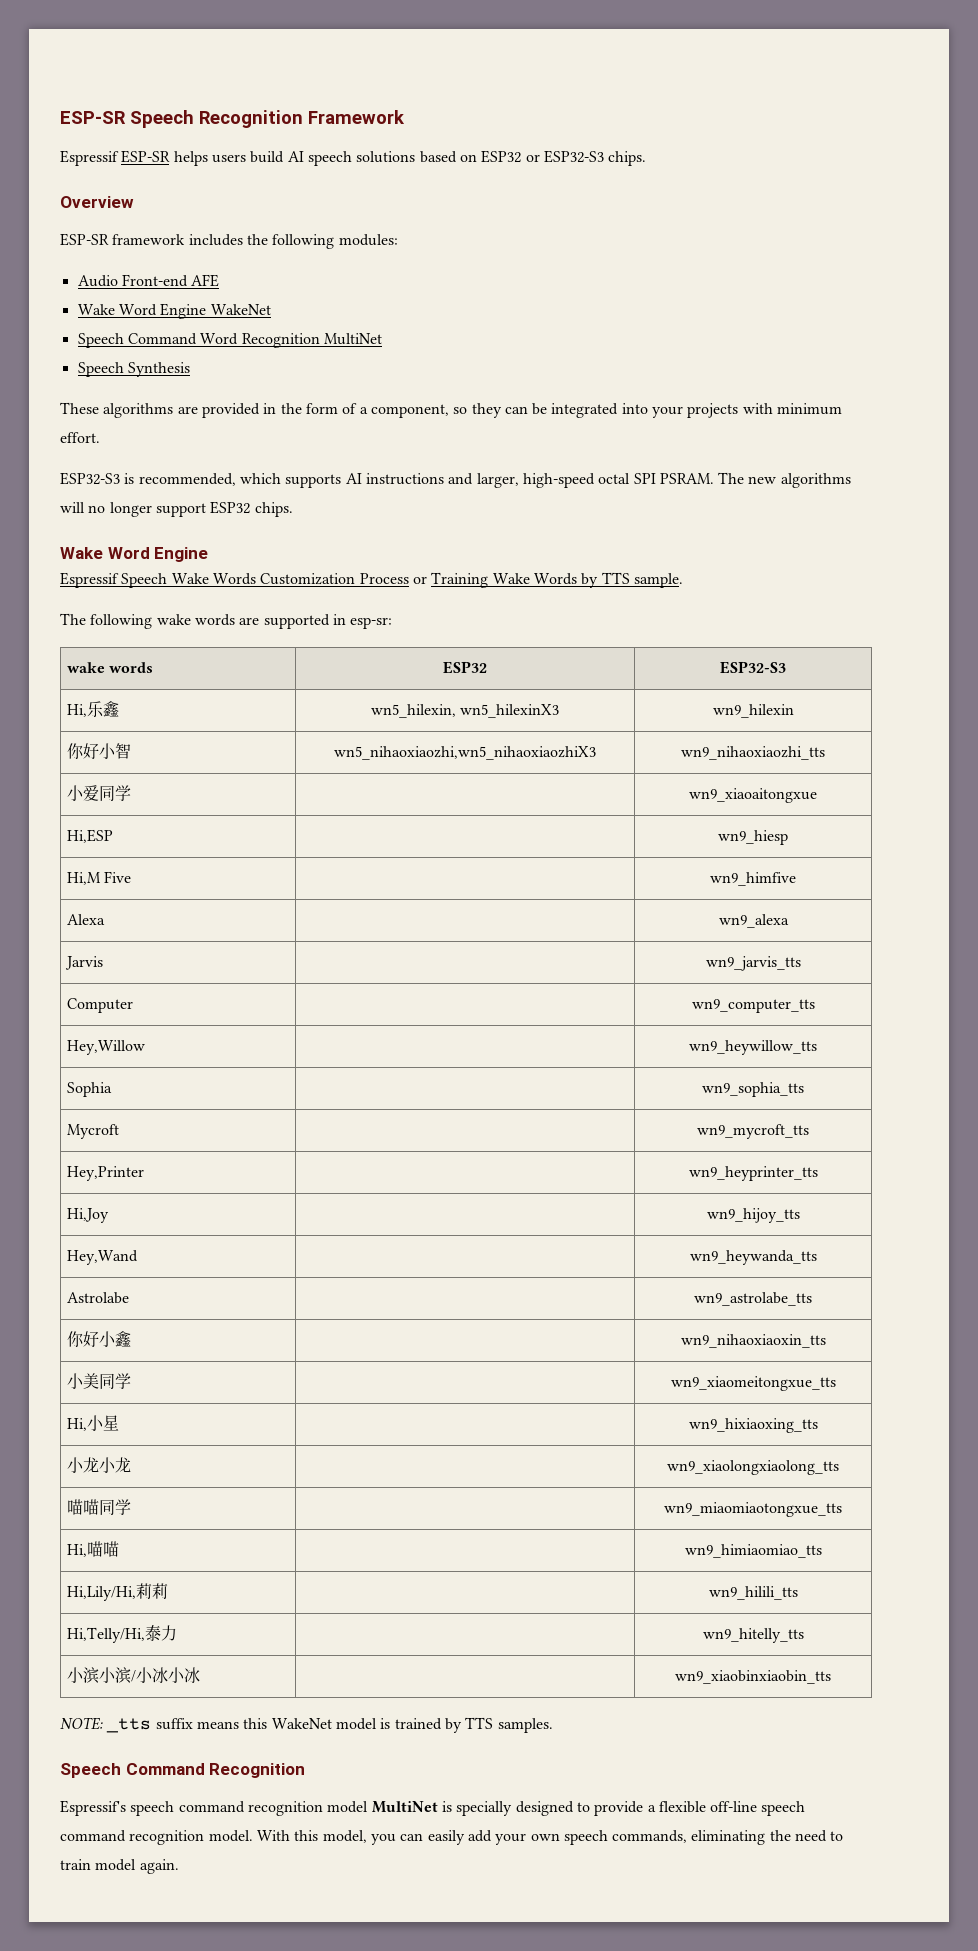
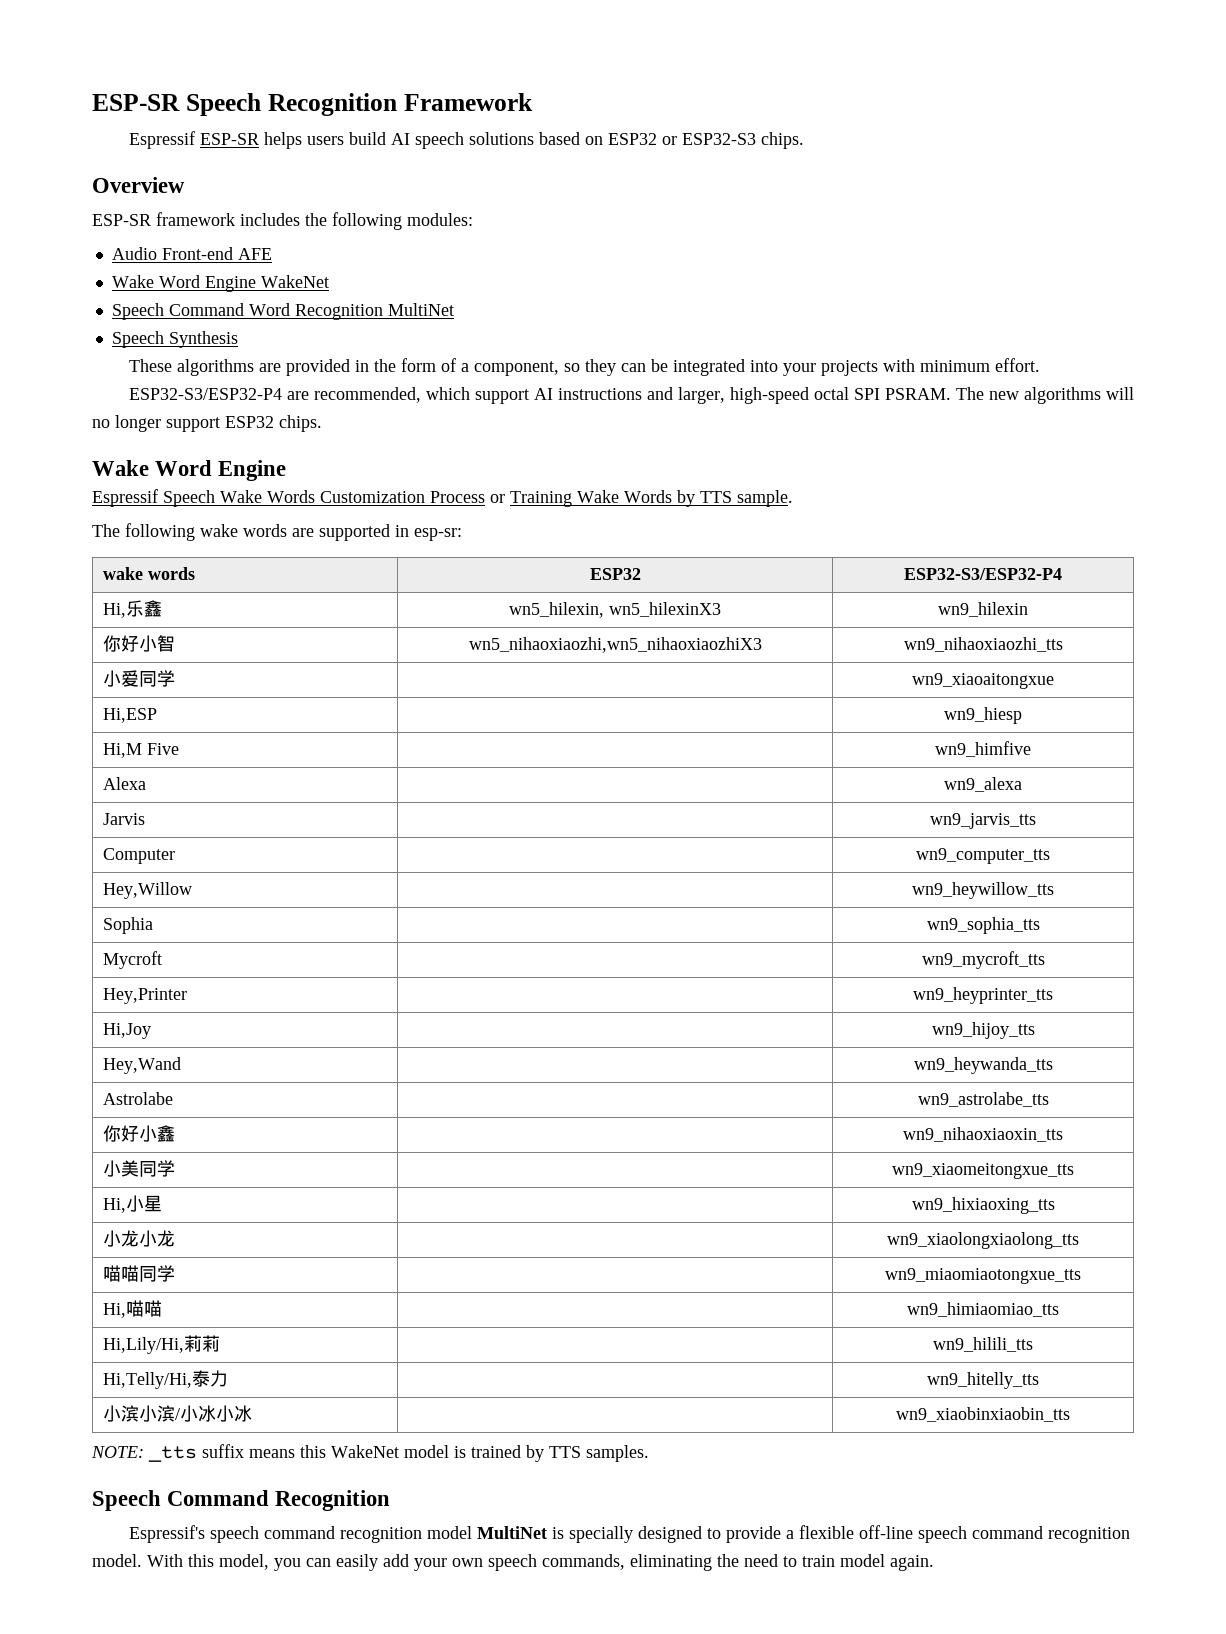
- ESP32-S3 is recommended, which supports AI instructions and larger, high-speed octal SPI PSRAM.
+ ESP32-S3/ESP32-P4 are recommended, which support AI instructions and larger, high-speed octal SPI PSRAM.
- wake words | ESP32 | ESP32-S3
+ wake words | ESP32 | ESP32-S3/ESP32-P4

